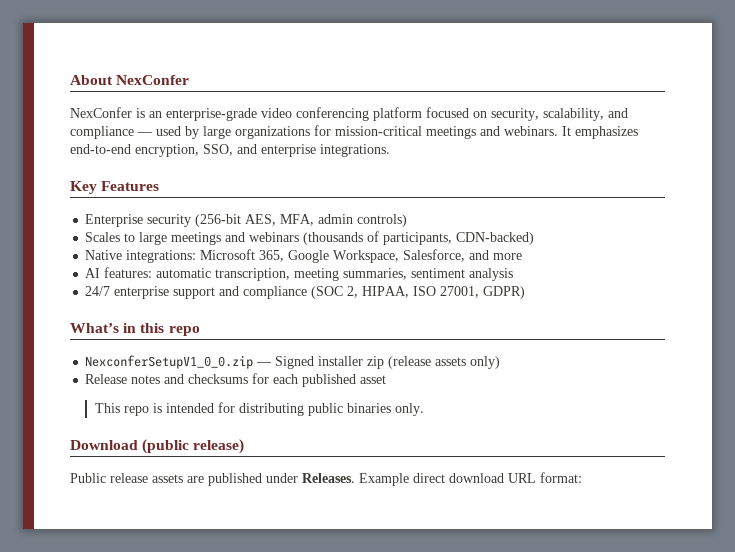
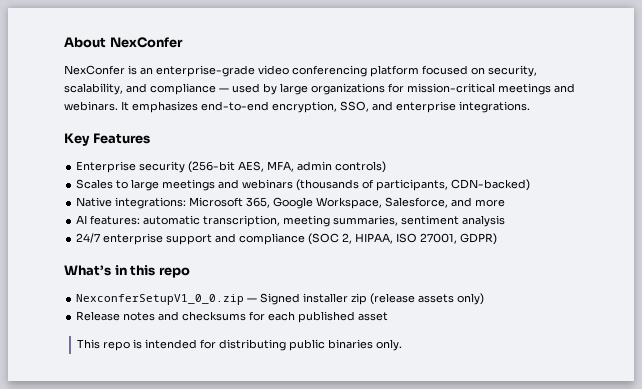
- Download (public release)
- Public release assets are published under Releases. Example direct download URL format:

